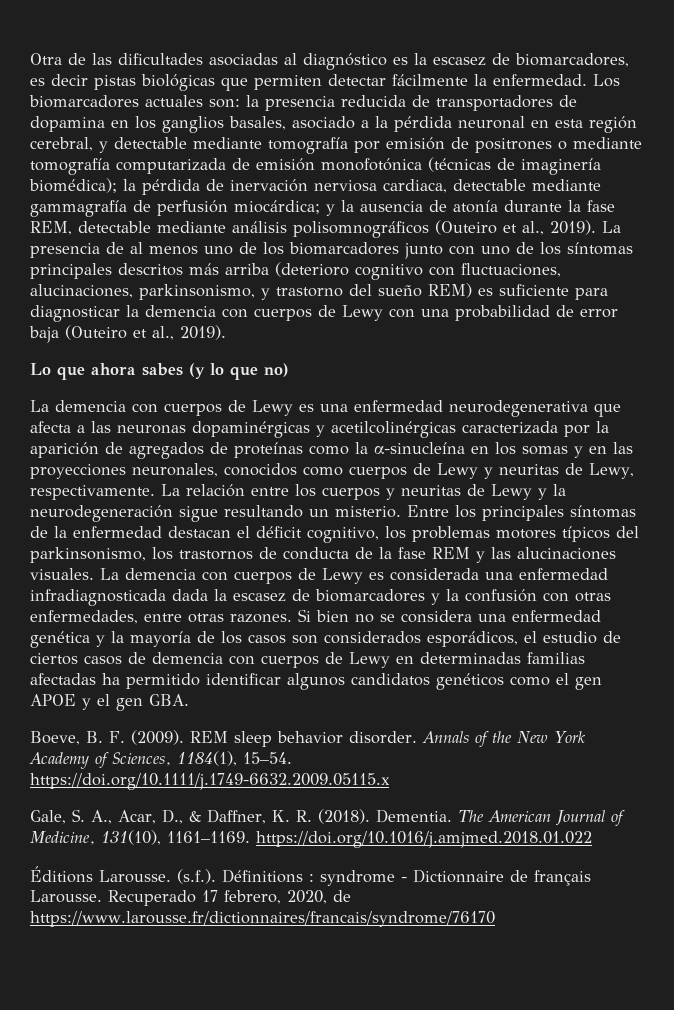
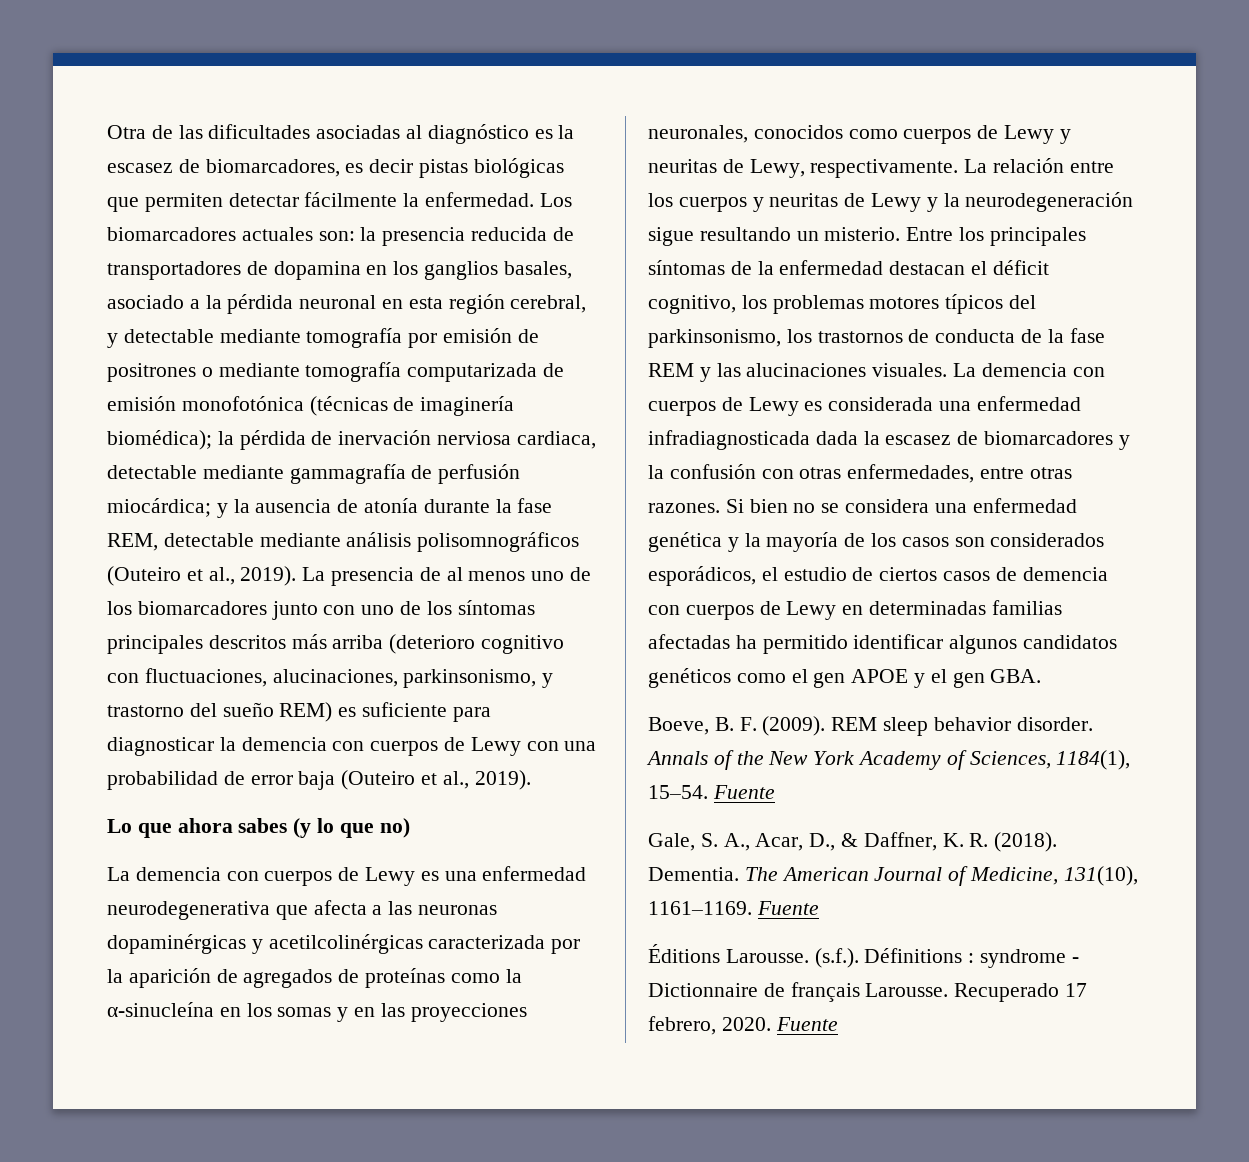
- Annals of the New York Academy of Sciences, 1184(1), 15–54. https://doi.org/10.1111/j.1749-6632.2009.05115.x
+ Annals of the New York Academy of Sciences, 1184(1), 15–54. Fuente
- The American Journal of Medicine, 131(10), 1161–1169. https://doi.org/10.1016/j.amjmed.2018.01.022
+ The American Journal of Medicine, 131(10), 1161–1169. Fuente
- Recuperado 17 febrero, 2020, de https://www.larousse.fr/dictionnaires/francais/syndrome/76170
+ Recuperado 17 febrero, 2020. Fuente

